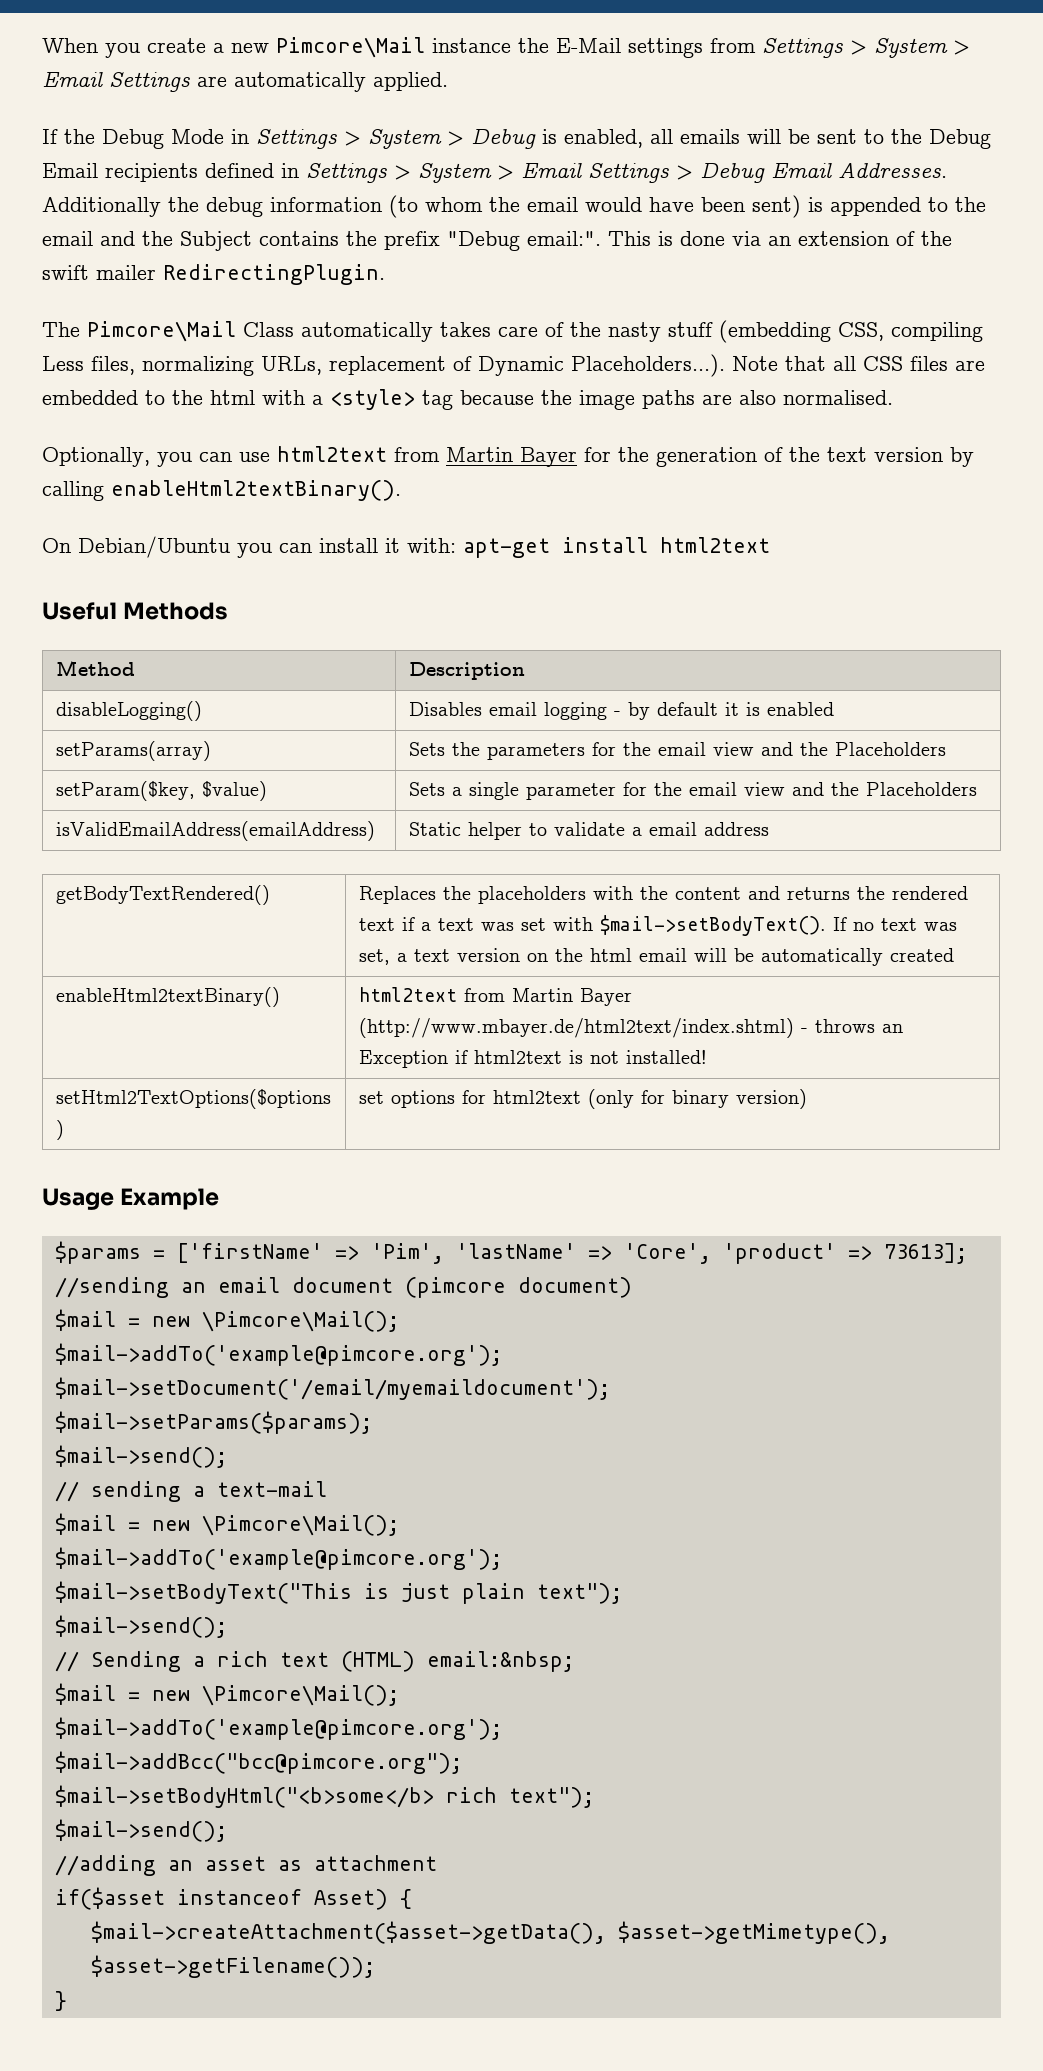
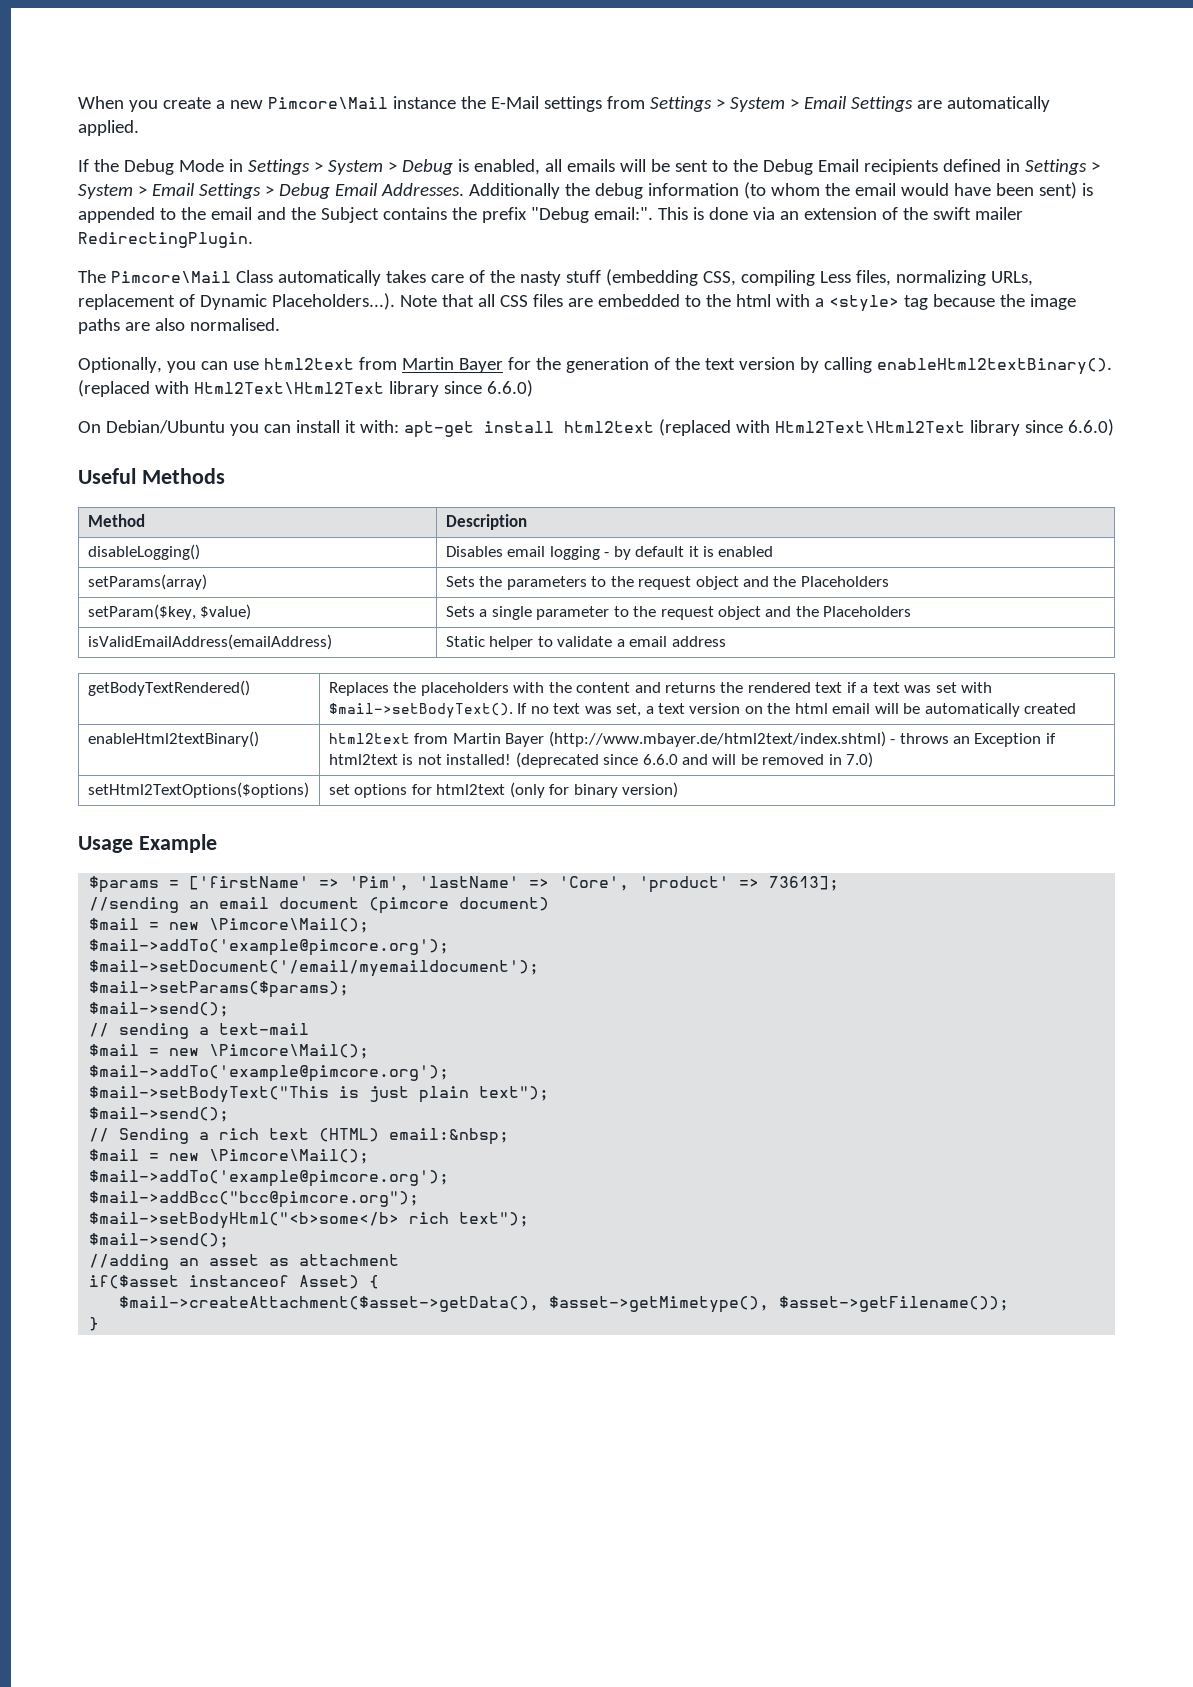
- Optionally, you can use html2text from Martin Bayer for the generation of the text version by calling enableHtml2textBinary().
+ Optionally, you can use html2text from Martin Bayer for the generation of the text version by calling enableHtml2textBinary(). (replaced with Html2Text\Html2Text library since 6.6.0)
- On Debian/Ubuntu you can install it with: apt-get install html2text
+ On Debian/Ubuntu you can install it with: apt-get install html2text (replaced with Html2Text\Html2Text library since 6.6.0)
- setParams(array) | Sets the parameters for the email view and the Placeholders
+ setParams(array) | Sets the parameters to the request object and the Placeholders
- setParam($key, $value) | Sets a single parameter for the email view and the Placeholders
+ setParam($key, $value) | Sets a single parameter to the request object and the Placeholders
- enableHtml2textBinary() | html2text from Martin Bayer (http://www.mbayer.de/html2text/index.shtml) - throws an Exception if html2text is not installed!
+ enableHtml2textBinary() | html2text from Martin Bayer (http://www.mbayer.de/html2text/index.shtml) - throws an Exception if html2text is not installed! (deprecated since 6.6.0 and will be removed in 7.0)

